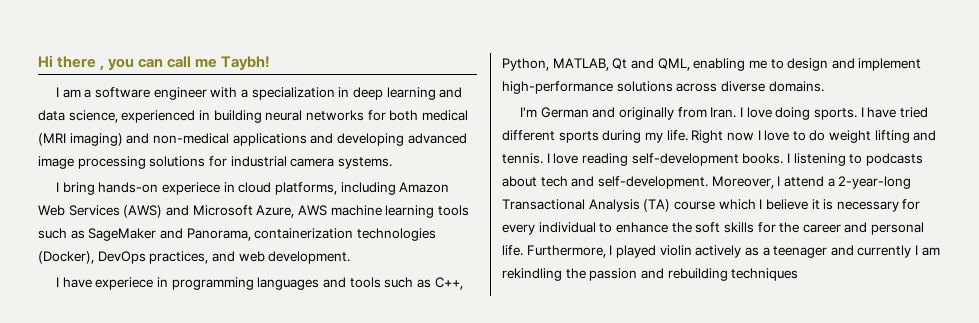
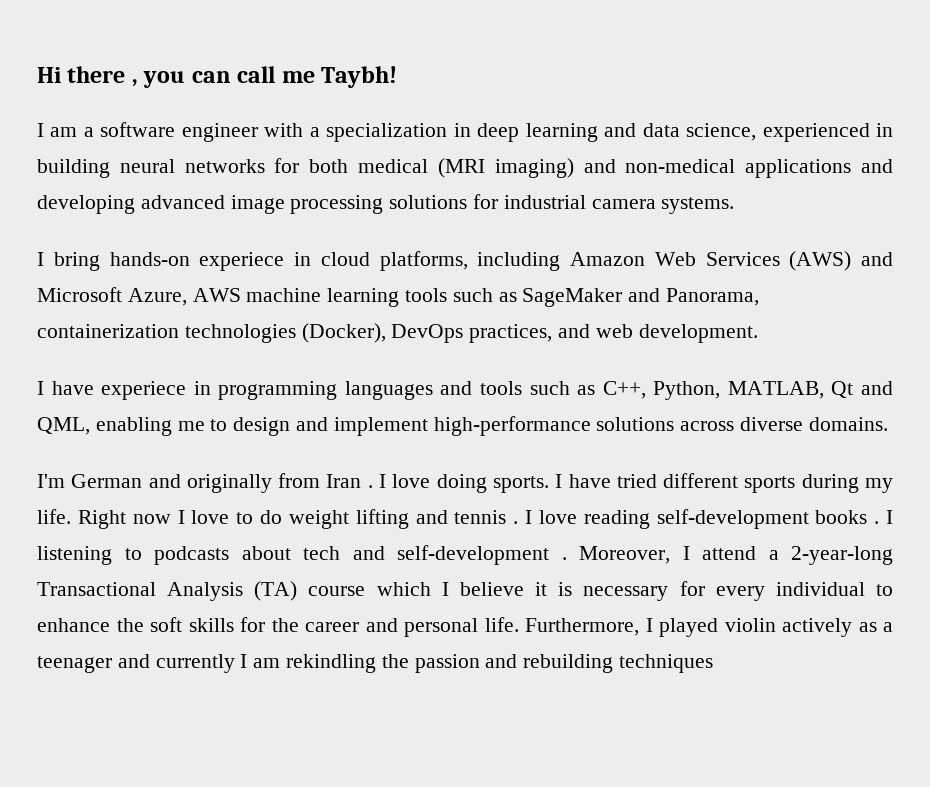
- I'm German and originally from Iran.
+ I'm German and originally from Iran .
- Right now I love to do weight lifting and tennis.
+ Right now I love to do weight lifting and tennis .
- I love reading self-development books.
+ I love reading self-development books .
- I listening to podcasts about tech and self-development.
+ I listening to podcasts about tech and self-development .

